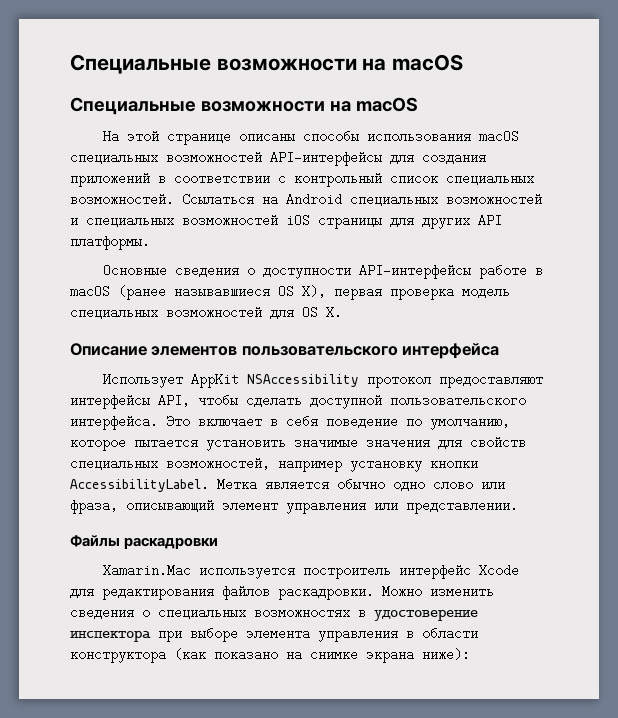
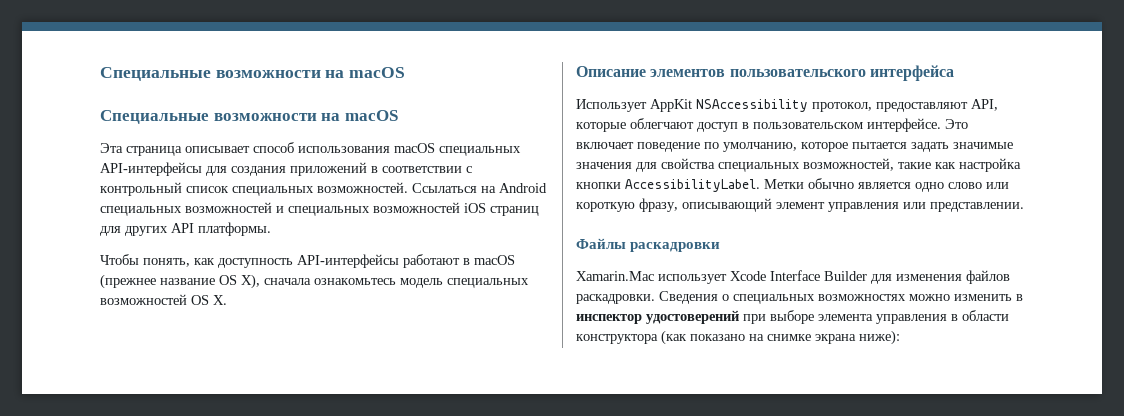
- На этой странице описаны способы использования macOS специальных возможностей API-интерфейсы для создания приложений в соответствии с контрольный список специальных возможностей.
+ Эта страница описывает способ использования macOS специальных API-интерфейсы для создания приложений в соответствии с контрольный список специальных возможностей.
- Ссылаться на Android специальных возможностей и специальных возможностей iOS страницы для других API платформы.
+ Ссылаться на Android специальных возможностей и специальных возможностей iOS страниц для других API платформы.
- Основные сведения о доступности API-интерфейсы работе в macOS (ранее называвшиеся OS X), первая проверка модель специальных возможностей для OS X.
+ Чтобы понять, как доступность API-интерфейсы работают в macOS (прежнее название OS X), сначала ознакомьтесь модель специальных возможностей OS X.
- Использует AppKit NSAccessibility протокол предоставляют интерфейсы API, чтобы сделать доступной пользовательского интерфейса. Это включает в себя поведение по умолчанию, которое пытается установить значимые значения для свойств специальных возможностей, например установку кнопки AccessibilityLabel. Метка является обычно одно слово или фраза, описывающий элемент управления или представлении.
+ Использует AppKit NSAccessibility протокол, предоставляют API, которые облегчают доступ в пользовательском интерфейсе. Это включает поведение по умолчанию, которое пытается задать значимые значения для свойства специальных возможностей, такие как настройка кнопки AccessibilityLabel. Метки обычно является одно слово или короткую фразу, описывающий элемент управления или представлении.
- Xamarin.Mac используется построитель интерфейс Xcode для редактирования файлов раскадровки. Можно изменить сведения о специальных возможностях в удостоверение инспектора при выборе элемента управления в области конструктора (как показано на снимке экрана ниже):
+ Xamarin.Mac использует Xcode Interface Builder для изменения файлов раскадровки. Сведения о специальных возможностях можно изменить в инспектор удостоверений при выборе элемента управления в области конструктора (как показано на снимке экрана ниже):

